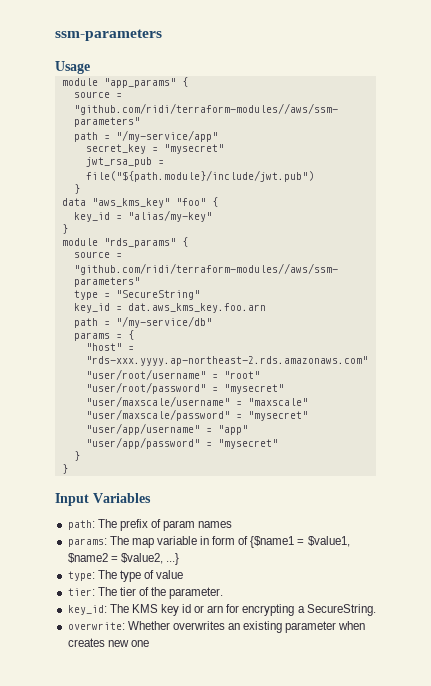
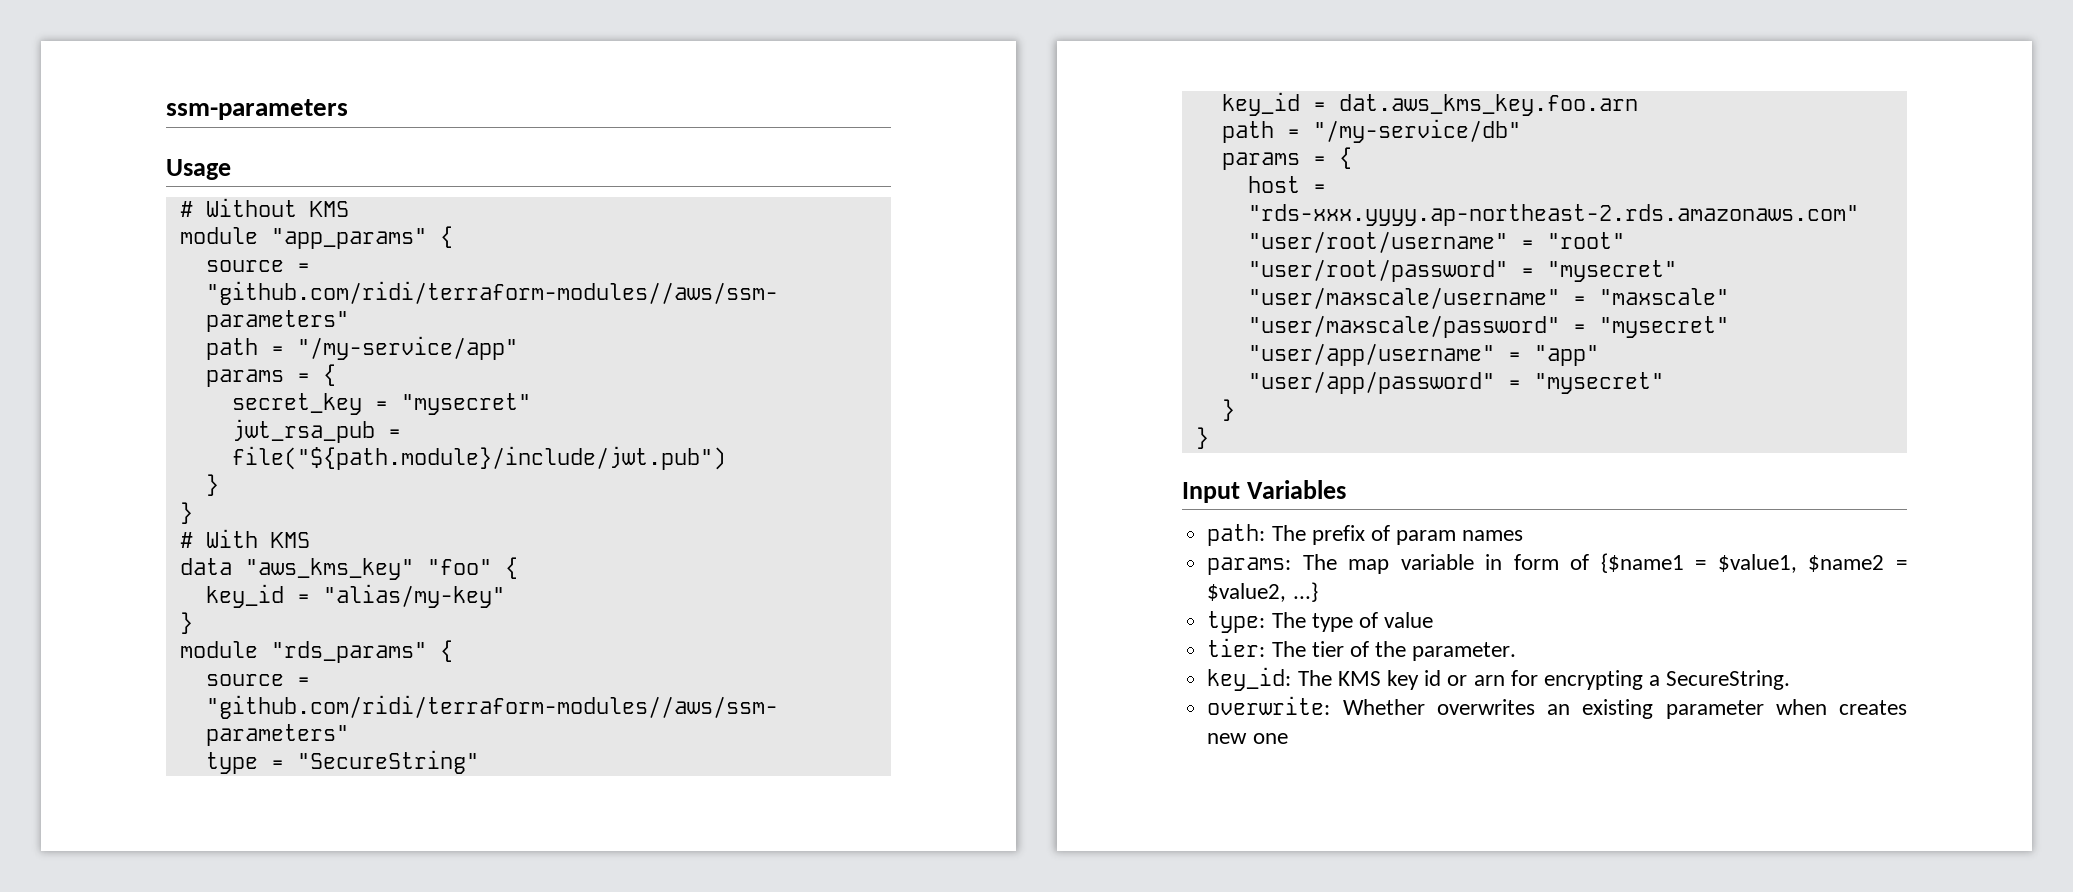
+ # Without KMS
  path = "/my-service/app"
+ params = {
  jwt_rsa_pub = file("${path.module}/include/jwt.pub")
  }
+ }
+ # With KMS
- "host" = "rds-xxx.yyyy.ap-northeast-2.rds.amazonaws.com"
+ host = "rds-xxx.yyyy.ap-northeast-2.rds.amazonaws.com"

